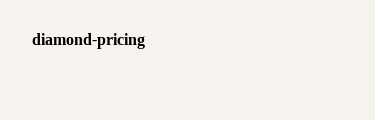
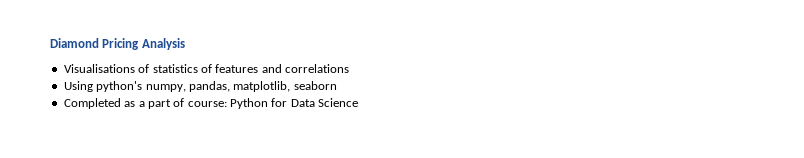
- diamond-pricing
+ Diamond Pricing Analysis
+ Visualisations of statistics of features and correlations
+ Using python's numpy, pandas, matplotlib, seaborn
+ Completed as a part of course: Python for Data Science

